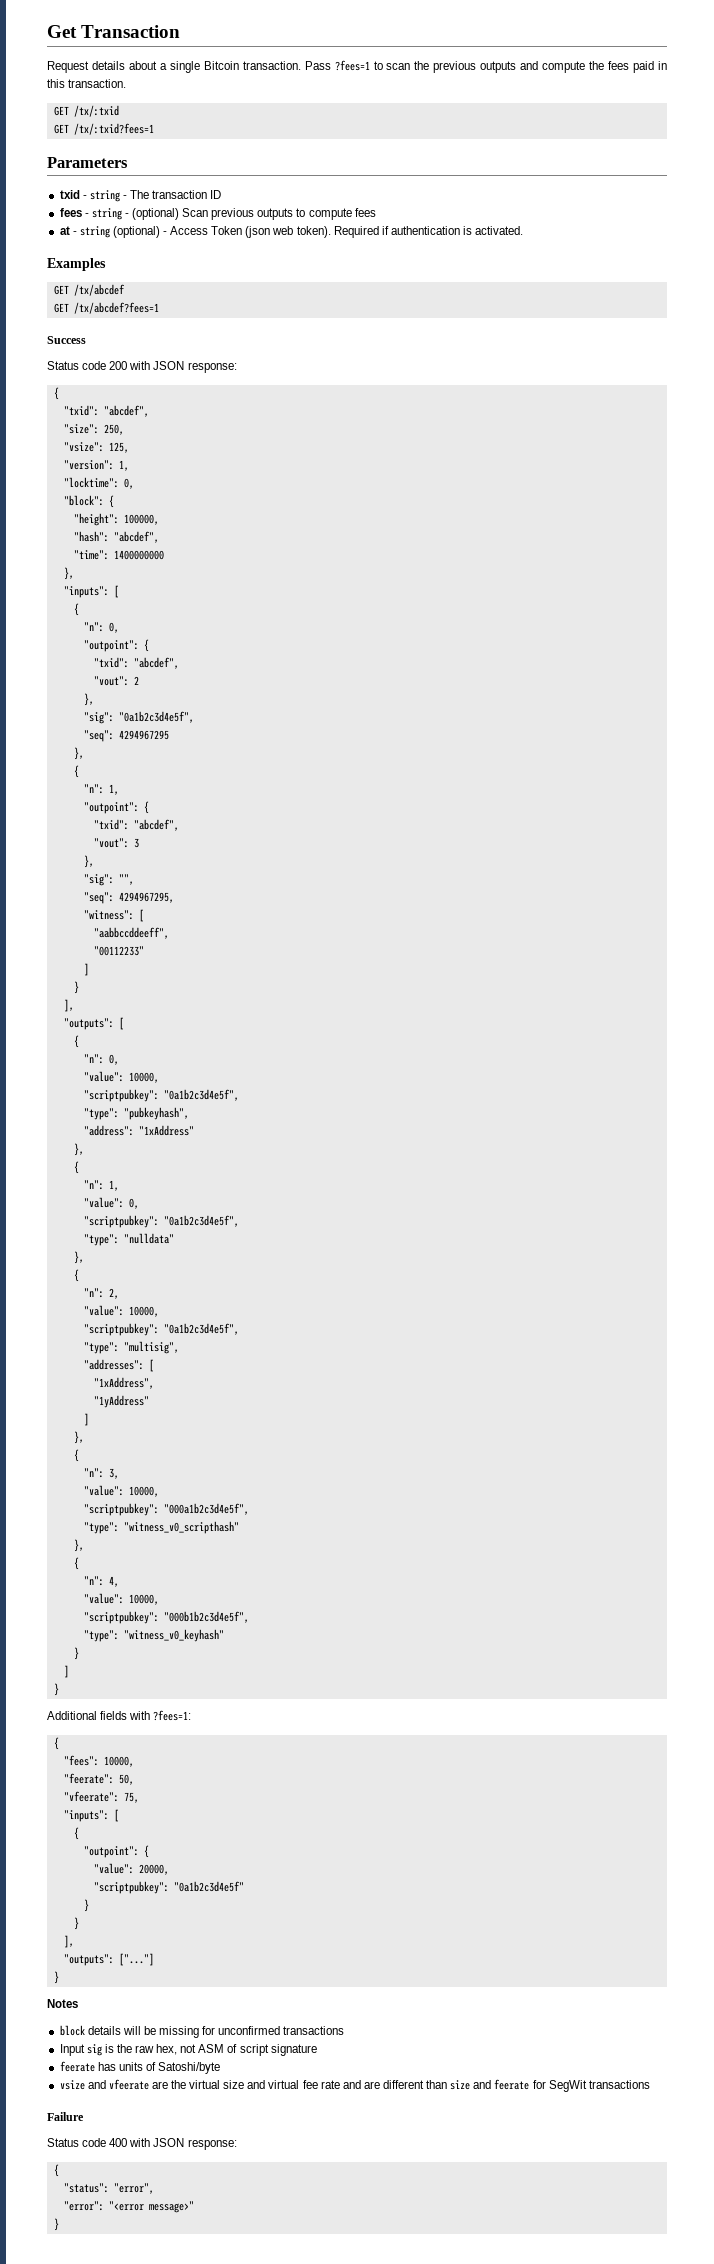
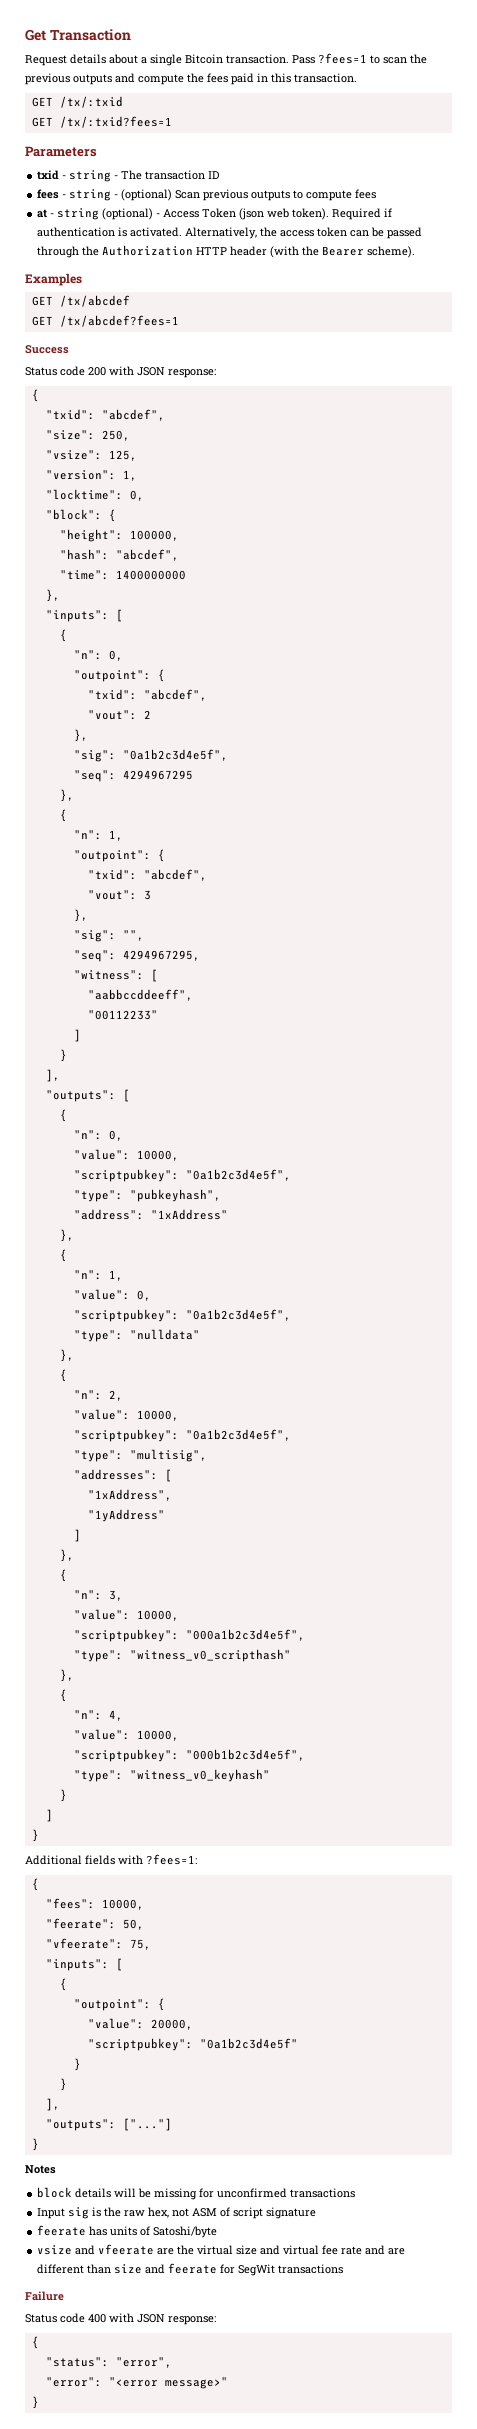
+ Alternatively, the access token can be passed through the Authorization HTTP header (with the Bearer scheme).

